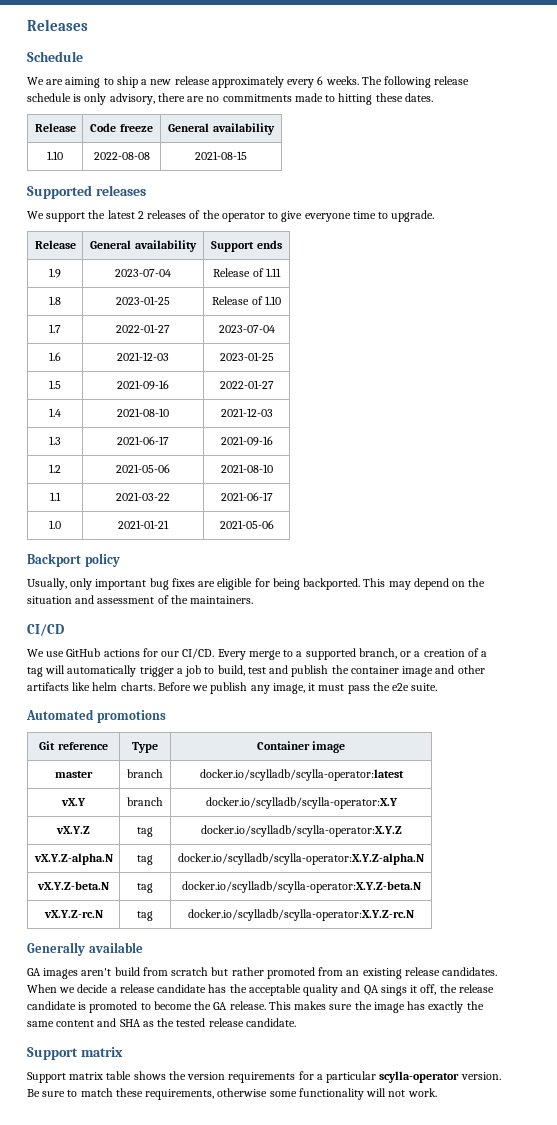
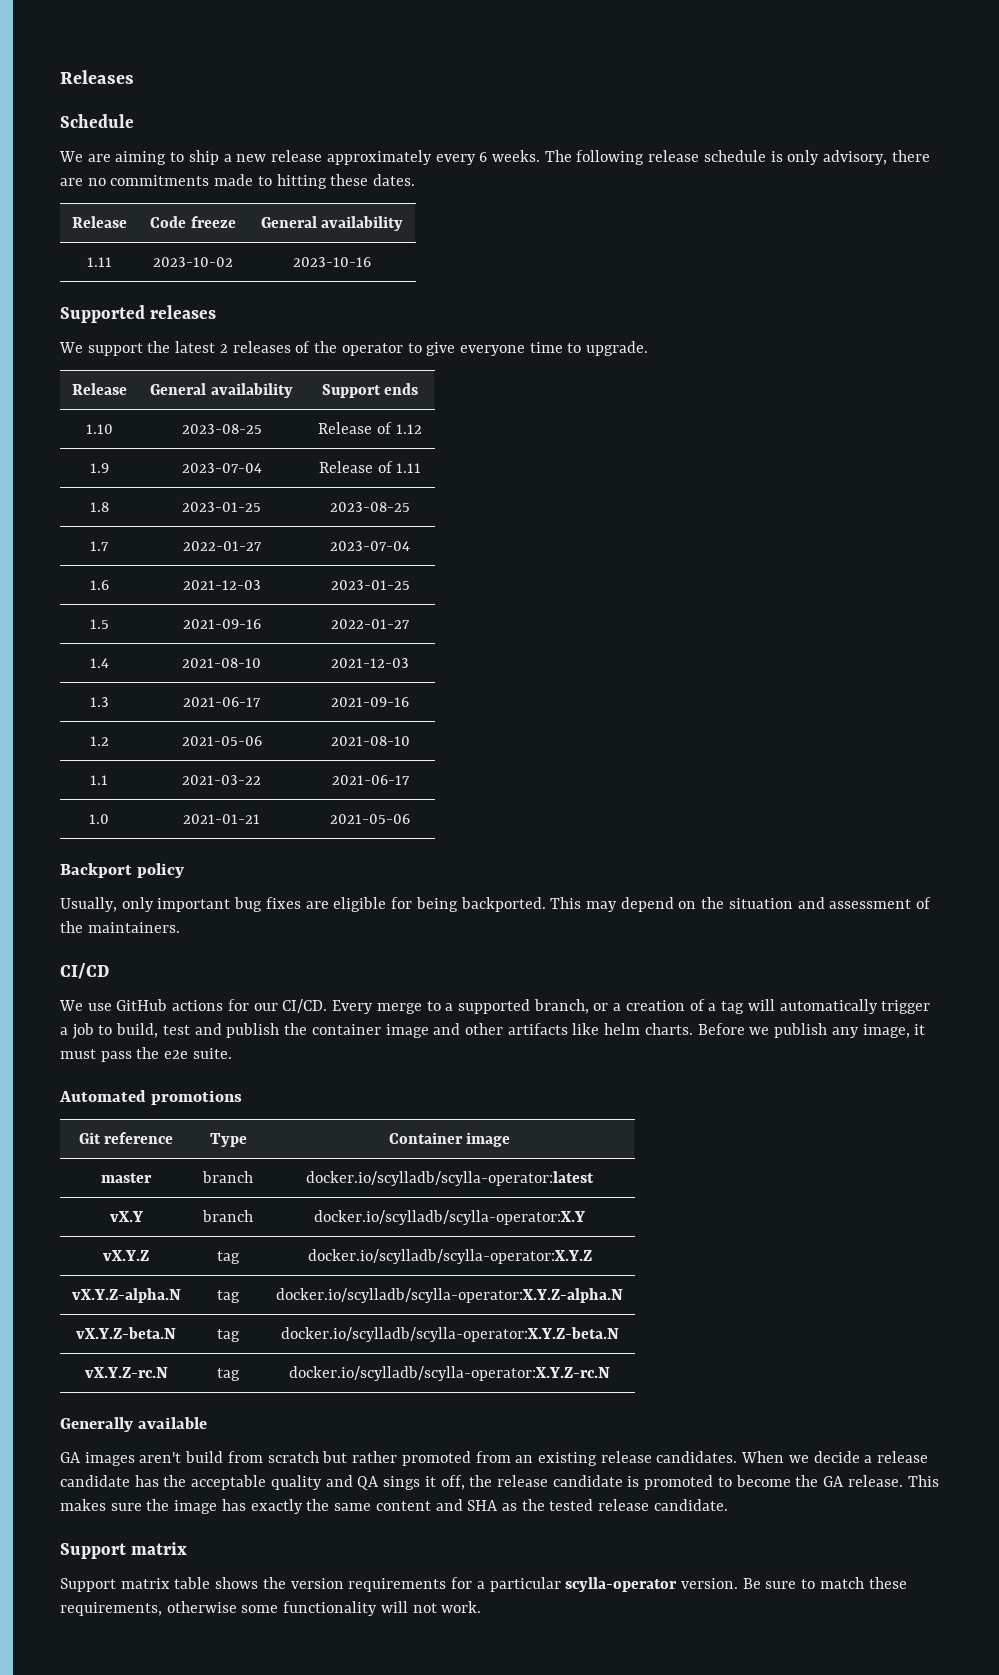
- 1.10 | 2022-08-08 | 2021-08-15
+ 1.11 | 2023-10-02 | 2023-10-16
+ 1.10 | 2023-08-25 | Release of 1.12
- 1.8 | 2023-01-25 | Release of 1.10
+ 1.8 | 2023-01-25 | 2023-08-25

